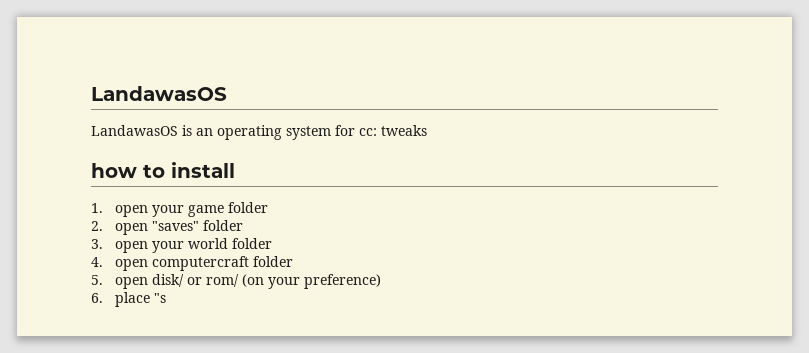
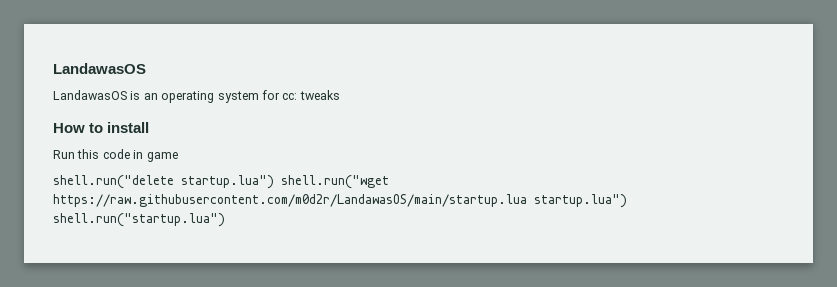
- how to install
+ How to install
- 1. open your game folder
- 2. open "saves" folder
- 3. open your world folder
- 4. open computercraft folder
- 5. open disk/ or rom/ (on your preference)
- 6. place "s
+ Run this code in game
+ shell.run("delete startup.lua") shell.run("wget https://raw.githubusercontent.com/m0d2r/LandawasOS/main/startup.lua startup.lua") shell.run("startup.lua")

